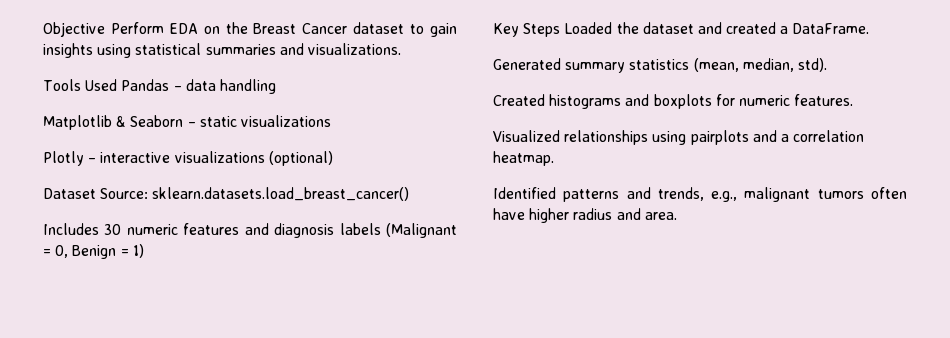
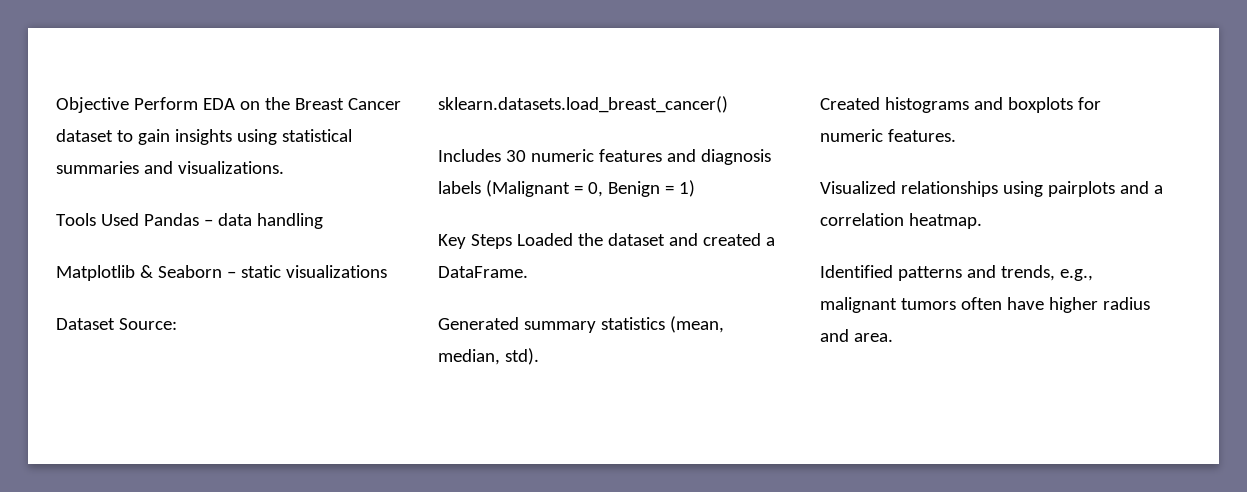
- Plotly – interactive visualizations (optional)

